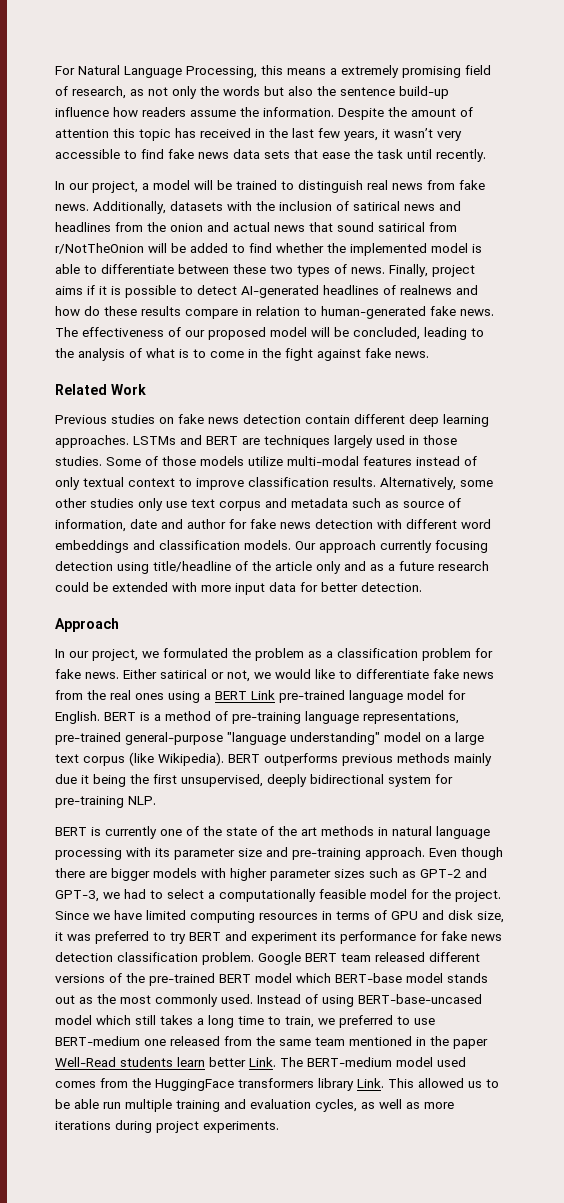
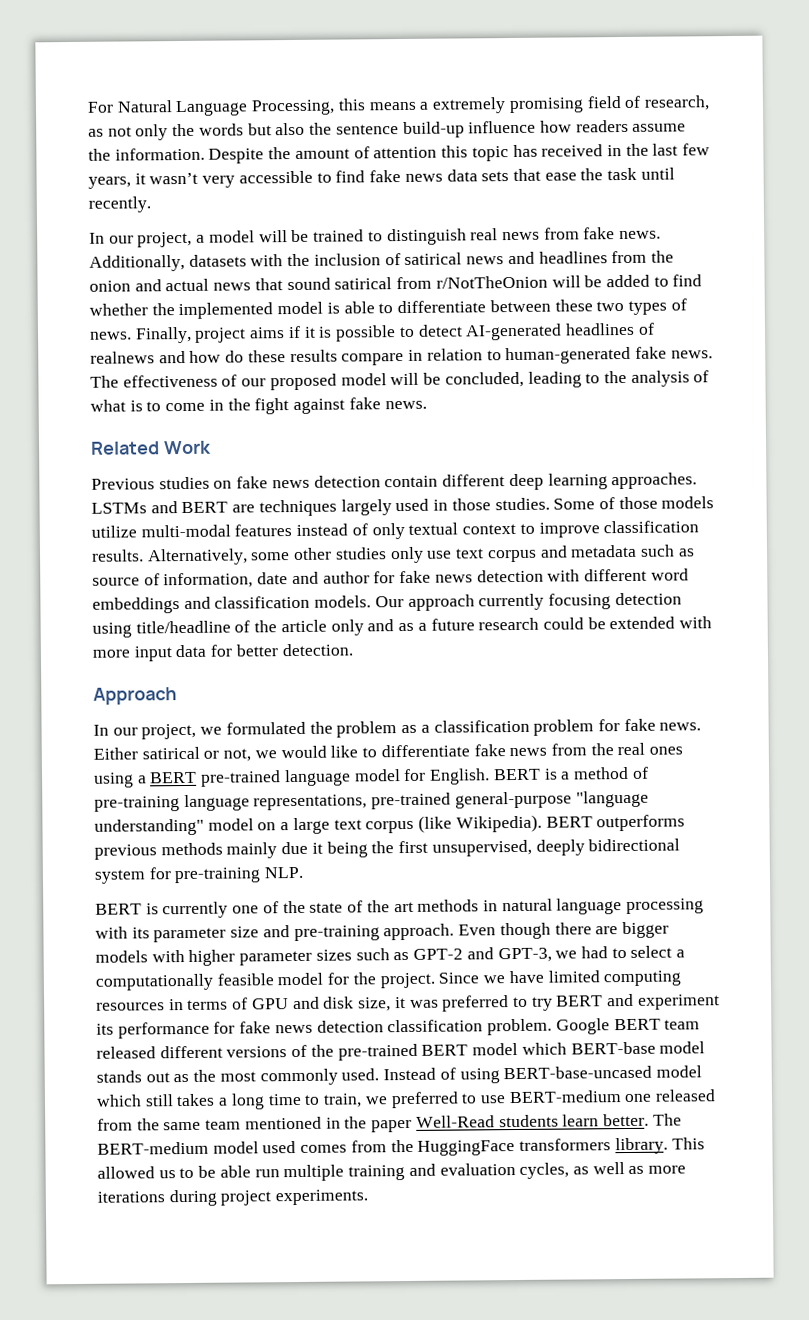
- Either satirical or not, we would like to differentiate fake news from the real ones using a BERT Link pre-trained language model for English.
+ Either satirical or not, we would like to differentiate fake news from the real ones using a BERT pre-trained language model for English.
- Instead of using BERT-base-uncased model which still takes a long time to train, we preferred to use BERT-medium one released from the same team mentioned in the paper Well-Read students learn better Link.
+ Instead of using BERT-base-uncased model which still takes a long time to train, we preferred to use BERT-medium one released from the same team mentioned in the paper Well-Read students learn better.
- The BERT-medium model used comes from the HuggingFace transformers library Link.
+ The BERT-medium model used comes from the HuggingFace transformers library.

